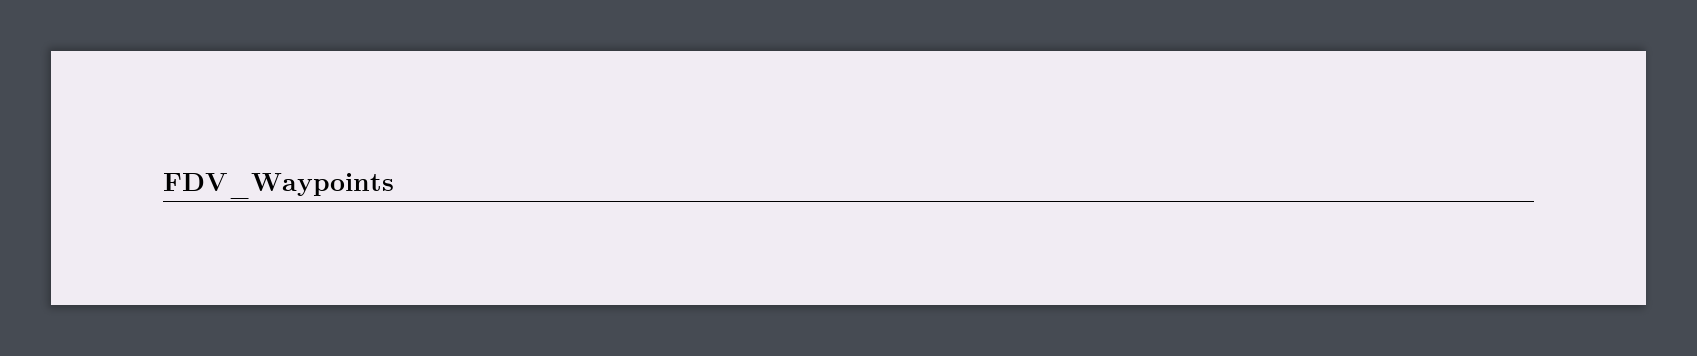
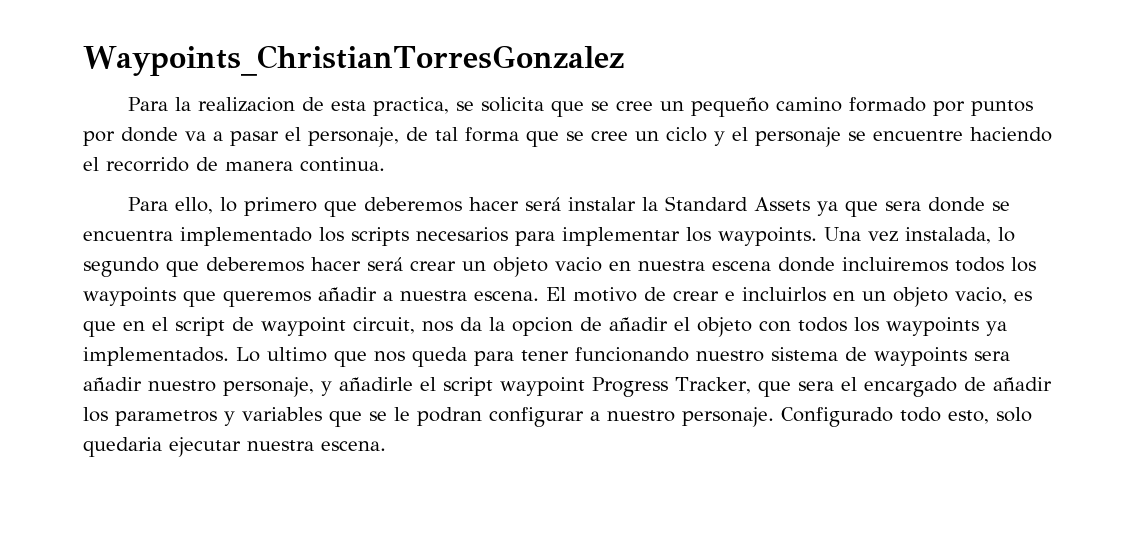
- FDV_Waypoints
+ Waypoints_ChristianTorresGonzalez
+ Para la realizacion de esta practica, se solicita que se cree un pequeño camino formado por puntos por donde va a pasar el personaje, de tal forma que se cree un ciclo y el personaje se encuentre haciendo el recorrido de manera continua.
+ Para ello, lo primero que deberemos hacer será instalar la Standard Assets ya que sera donde se encuentra implementado los scripts necesarios para implementar los waypoints. Una vez instalada, lo segundo que deberemos hacer será crear un objeto vacio en nuestra escena donde incluiremos todos los waypoints que queremos añadir a nuestra escena. El motivo de crear e incluirlos en un objeto vacio, es que en el script de waypoint circuit, nos da la opcion de añadir el objeto con todos los waypoints ya implementados. Lo ultimo que nos queda para tener funcionando nuestro sistema de waypoints sera añadir nuestro personaje, y añadirle el script waypoint Progress Tracker, que sera el encargado de añadir los parametros y variables que se le podran configurar a nuestro personaje. Configurado todo esto, solo quedaria ejecutar nuestra escena.

